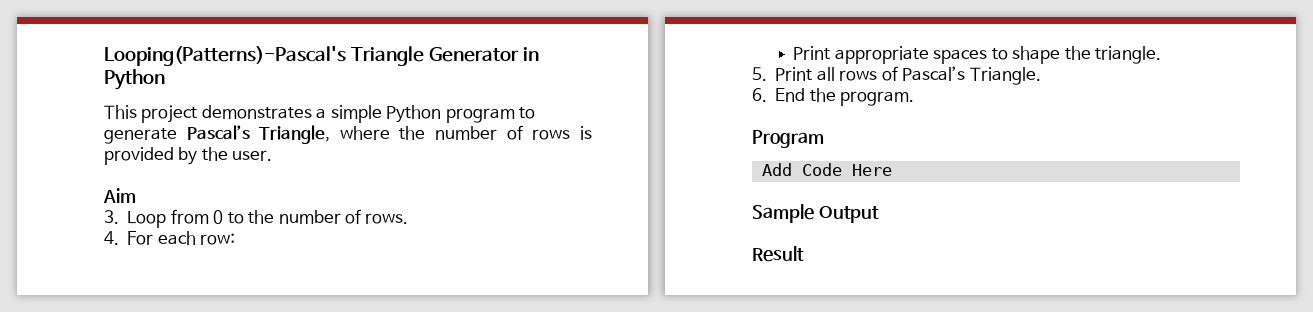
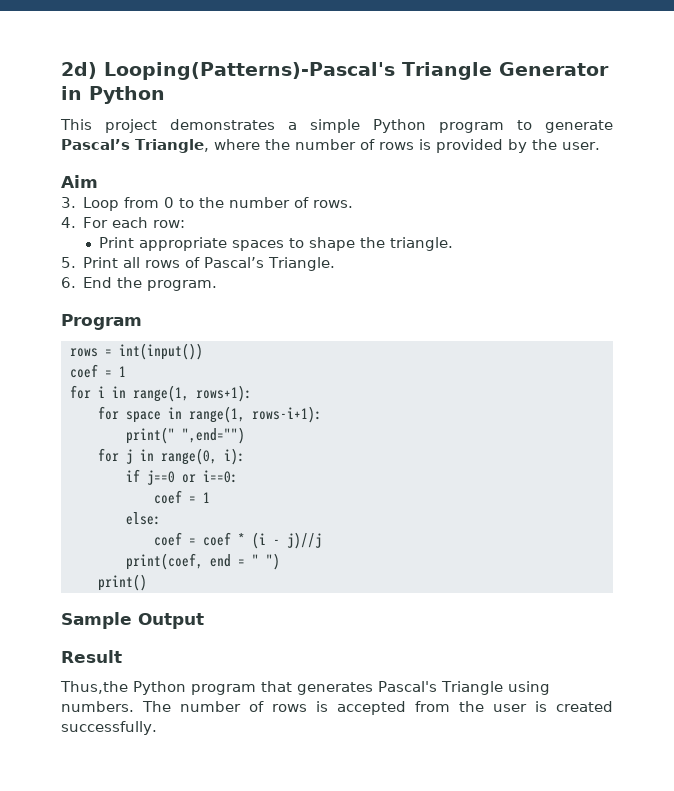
- Looping(Patterns)-Pascal's Triangle Generator in Python
+ 2d) Looping(Patterns)-Pascal's Triangle Generator in Python
- Add Code Here
+ rows = int(input())
+ coef = 1
+ for i in range(1, rows+1):
+ for space in range(1, rows-i+1):
+ print(" ",end="")
+ for j in range(0, i):
+ if j==0 or i==0:
+ coef = 1
+ else:
+ coef = coef * (i - j)//j
+ print(coef, end = " ")
+ print()
  Sample Output
  Result
+ Thus,the Python program that generates Pascal's Triangle using numbers. The number of rows is accepted from the user is created successfully.

